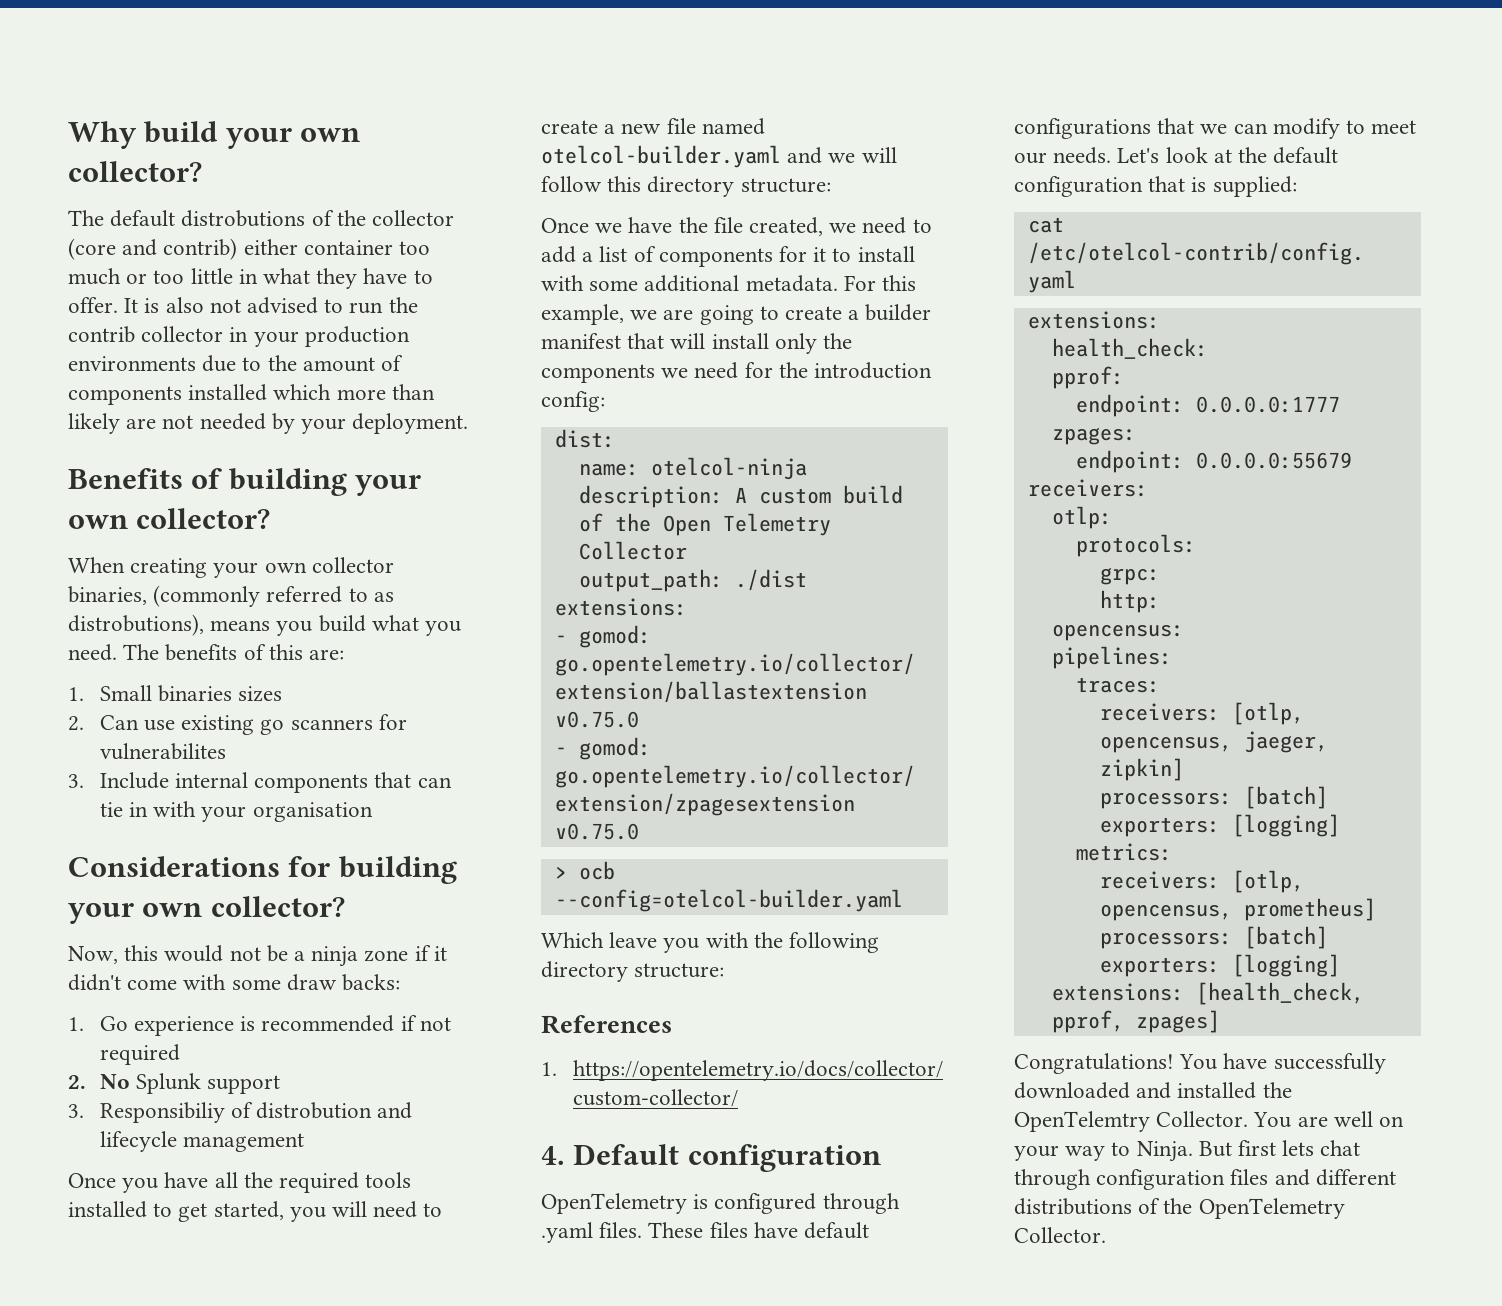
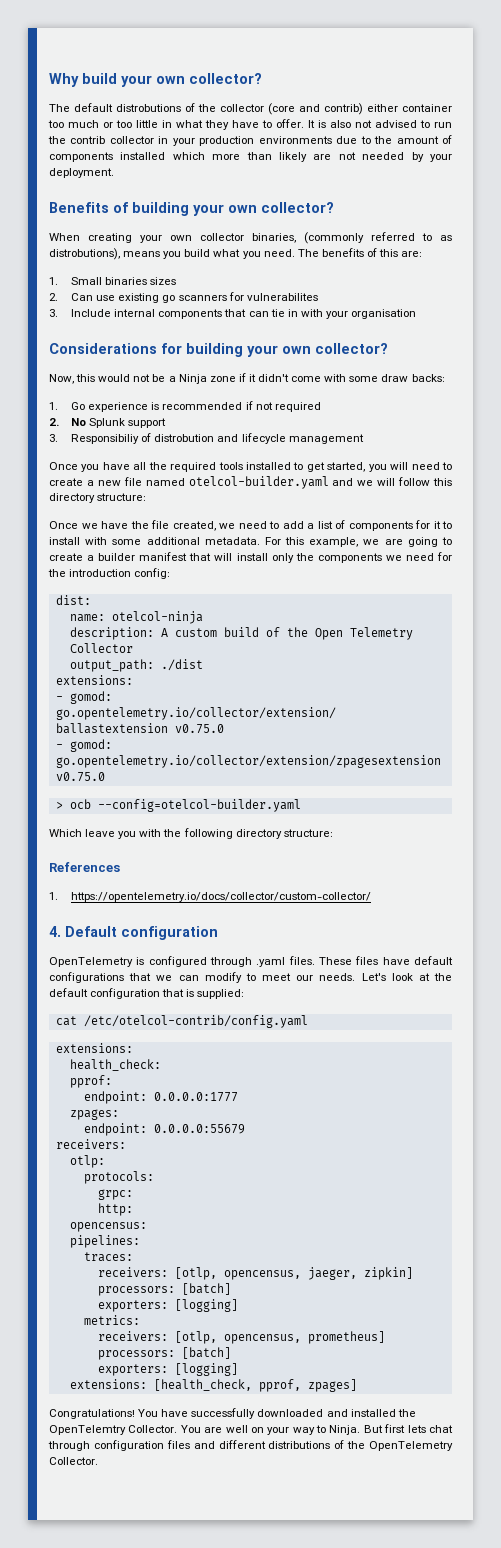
- Now, this would not be a ninja zone if it didn't come with some draw backs:
+ Now, this would not be a Ninja zone if it didn't come with some draw backs:

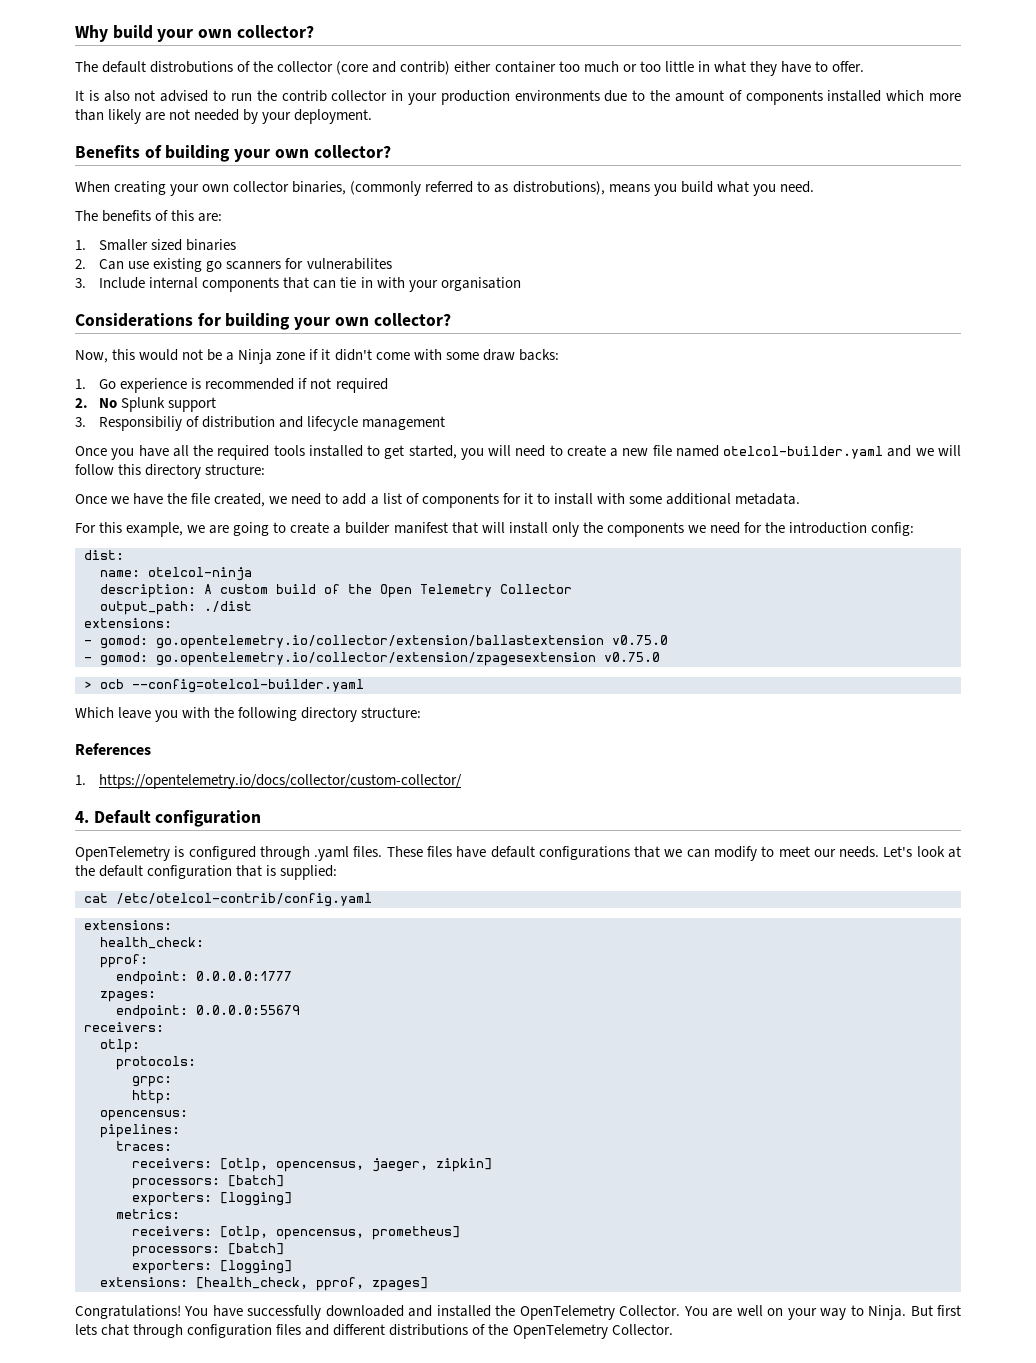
- The default distrobutions of the collector (core and contrib) either container too much or too little in what they have to offer. It is also not advised to run the contrib collector in your production environments due to the amount of components installed which more than likely are not needed by your deployment.
+ The default distrobutions of the collector (core and contrib) either container too much or too little in what they have to offer.
+ It is also not advised to run the contrib collector in your production environments due to the amount of components installed which more than likely are not needed by your deployment.
- When creating your own collector binaries, (commonly referred to as distrobutions), means you build what you need. The benefits of this are:
+ When creating your own collector binaries, (commonly referred to as distrobutions), means you build what you need.
+ The benefits of this are:
- 1. Small binaries sizes
+ 1. Smaller sized binaries
- 3. Responsibiliy of distrobution and lifecycle management
+ 3. Responsibiliy of distribution and lifecycle management
- Once we have the file created, we need to add a list of components for it to install with some additional metadata. For this example, we are going to create a builder manifest that will install only the components we need for the introduction config:
+ Once we have the file created, we need to add a list of components for it to install with some additional metadata.
+ For this example, we are going to create a builder manifest that will install only the components we need for the introduction config:
- You have successfully downloaded and installed the OpenTelemtry Collector.
+ You have successfully downloaded and installed the OpenTelemetry Collector.

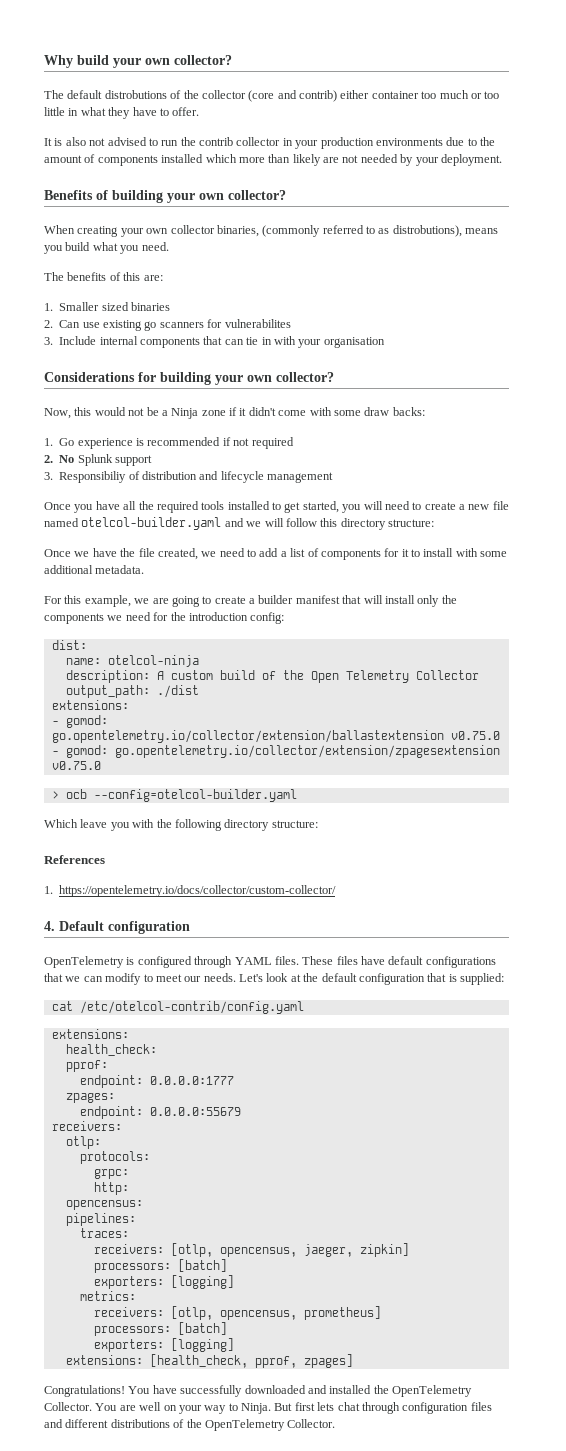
- OpenTelemetry is configured through .yaml files.
+ OpenTelemetry is configured through YAML files.

